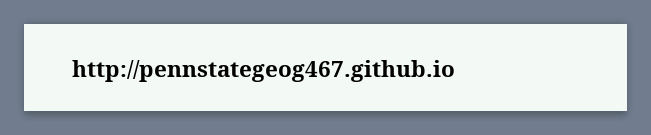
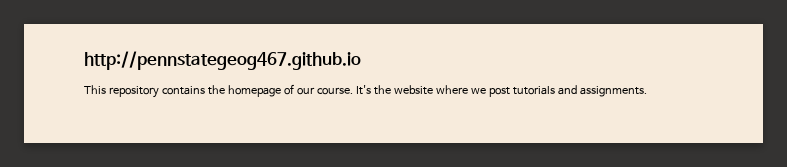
+ This repository contains the homepage of our course. It's the website where we post tutorials and assignments.

